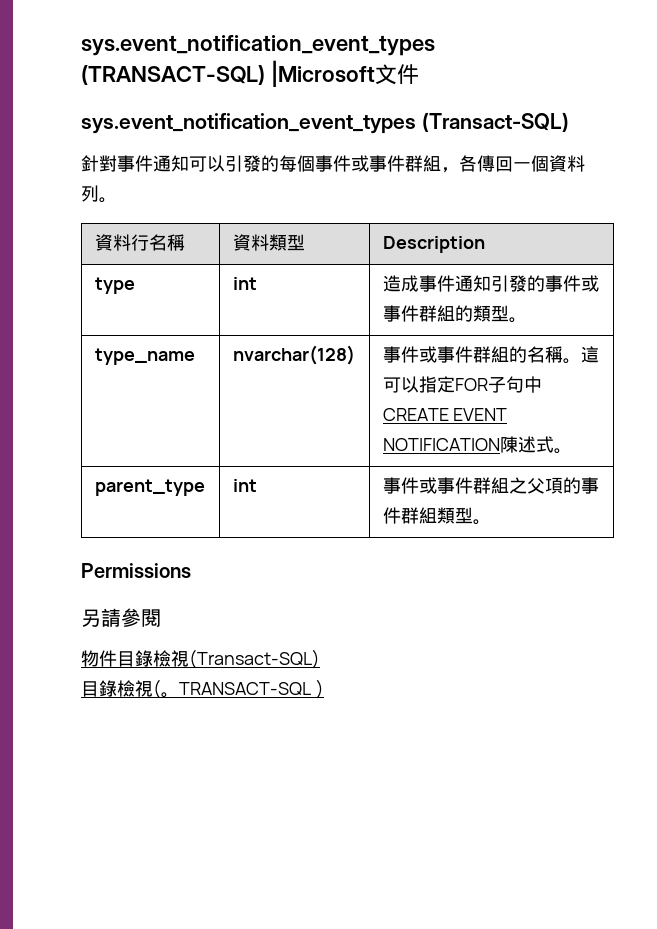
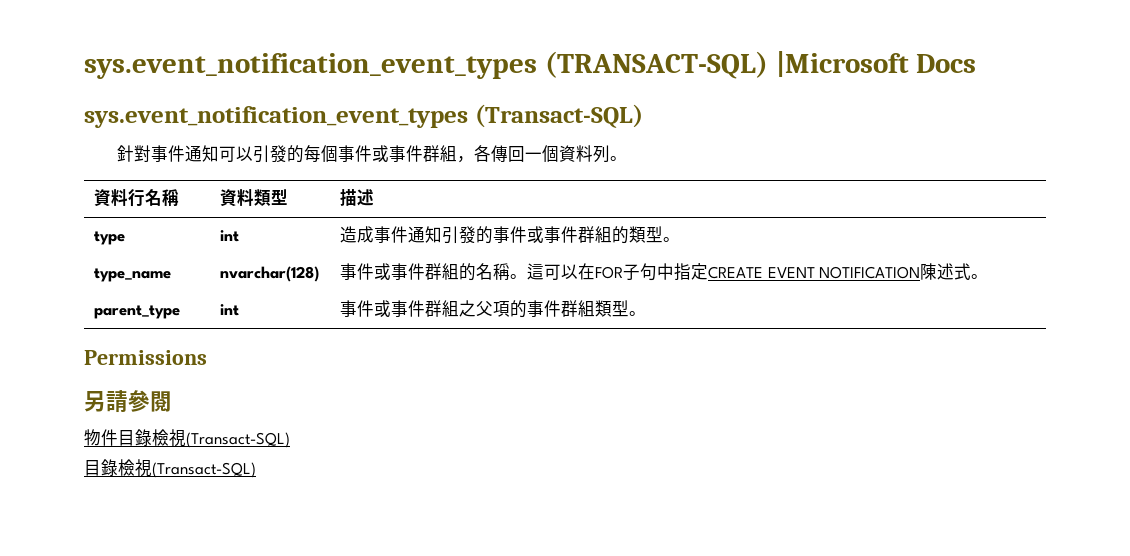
- sys.event_notification_event_types (TRANSACT-SQL) |Microsoft文件
+ sys.event_notification_event_types (TRANSACT-SQL) |Microsoft Docs
- 資料行名稱 | 資料類型 | Description
+ 資料行名稱 | 資料類型 | 描述
- type_name | nvarchar(128) | 事件或事件群組的名稱。這可以指定FOR子句中CREATE EVENT NOTIFICATION陳述式。
+ type_name | nvarchar(128) | 事件或事件群組的名稱。這可以在FOR子句中指定CREATE EVENT NOTIFICATION陳述式。
  物件目錄檢視(Transact-SQL)
- 目錄檢視(。TRANSACT-SQL )
+ 目錄檢視(Transact-SQL)

